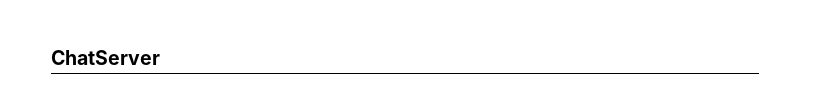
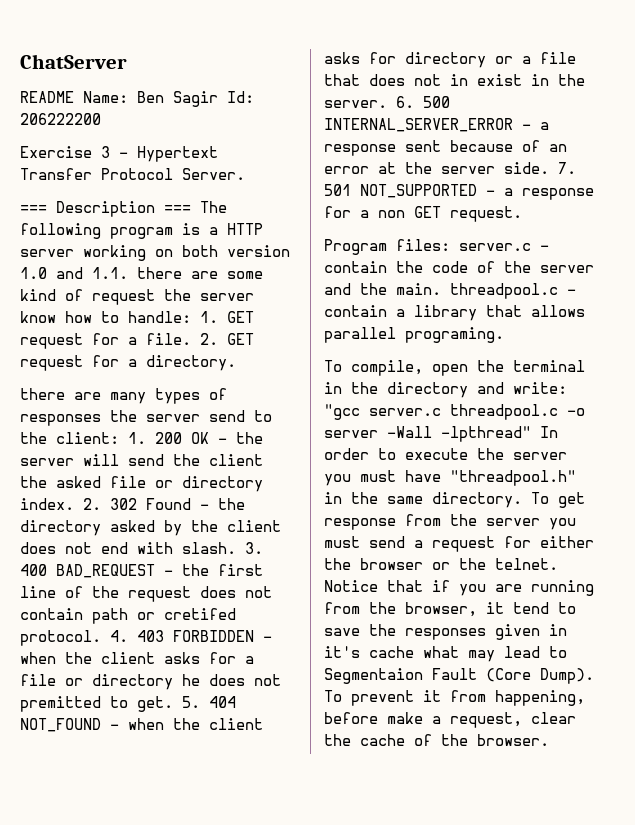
+ README Name: Ben Sagir Id: 206222200
+ Exercise 3 - Hypertext Transfer Protocol Server.
+ === Description === The following program is a HTTP server working on both version 1.0 and 1.1. there are some kind of request the server know how to handle: 1. GET request for a file. 2. GET request for a directory.
+ there are many types of responses the server send to the client: 1. 200 OK - the server will send the client the asked file or directory index. 2. 302 Found - the directory asked by the client does not end with slash. 3. 400 BAD_REQUEST - the first line of the request does not contain path or cretifed protocol. 4. 403 FORBIDDEN - when the client asks for a file or directory he does not premitted to get. 5. 404 NOT_FOUND - when the client asks for directory or a file that does not in exist in the server. 6. 500 INTERNAL_SERVER_ERROR - a response sent because of an error at the server side. 7. 501 NOT_SUPPORTED - a response for a non GET request.
+ Program files: server.c - contain the code of the server and the main. threadpool.c - contain a library that allows parallel programing.
+ To compile, open the terminal in the directory and write: "gcc server.c threadpool.c -o server -Wall -lpthread" In order to execute the server you must have "threadpool.h" in the same directory. To get response from the server you must send a request for either the browser or the telnet. Notice that if you are running from the browser, it tend to save the responses given in it's cache what may lead to Segmentaion Fault (Core Dump). To prevent it from happening, before make a request, clear the cache of the browser.

